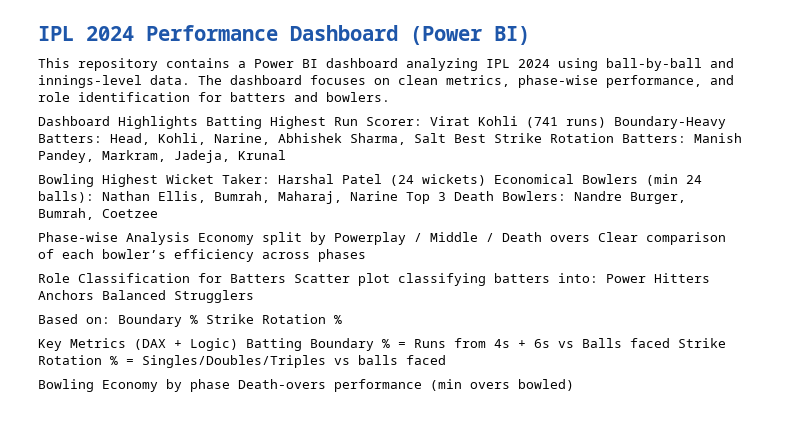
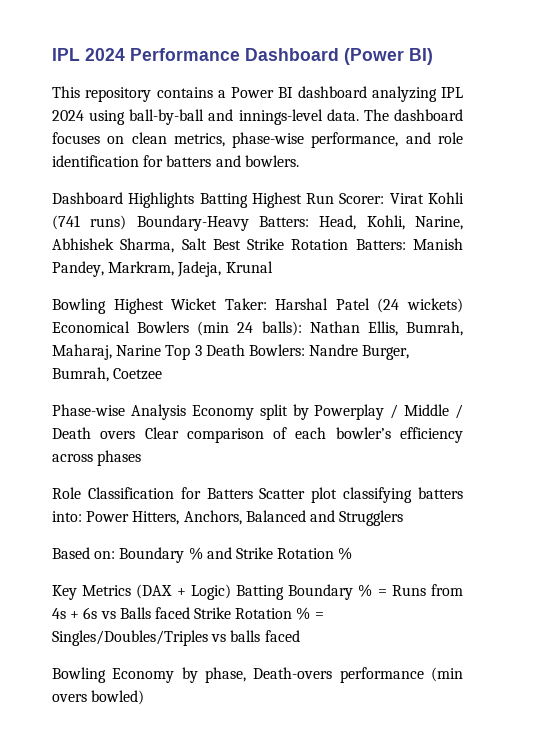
- Role Classification for Batters Scatter plot classifying batters into: Power Hitters Anchors Balanced Strugglers
+ Role Classification for Batters Scatter plot classifying batters into: Power Hitters, Anchors, Balanced and Strugglers
- Based on: Boundary % Strike Rotation %
+ Based on: Boundary % and Strike Rotation %
- Bowling Economy by phase Death-overs performance (min overs bowled)
+ Bowling Economy by phase, Death-overs performance (min overs bowled)

